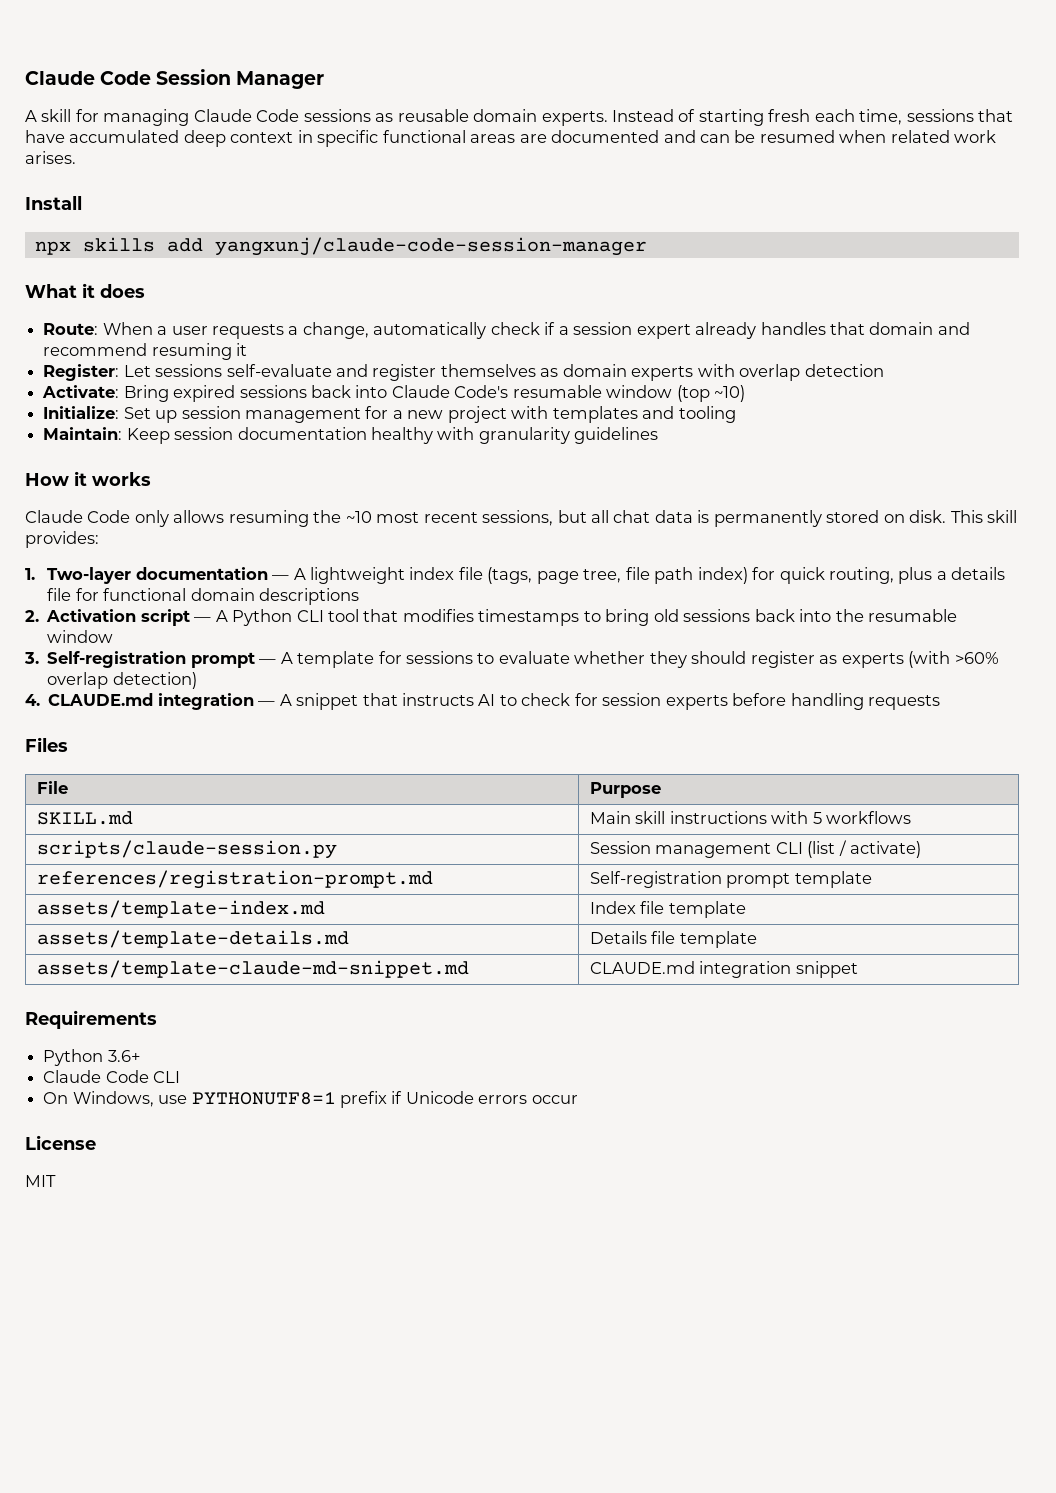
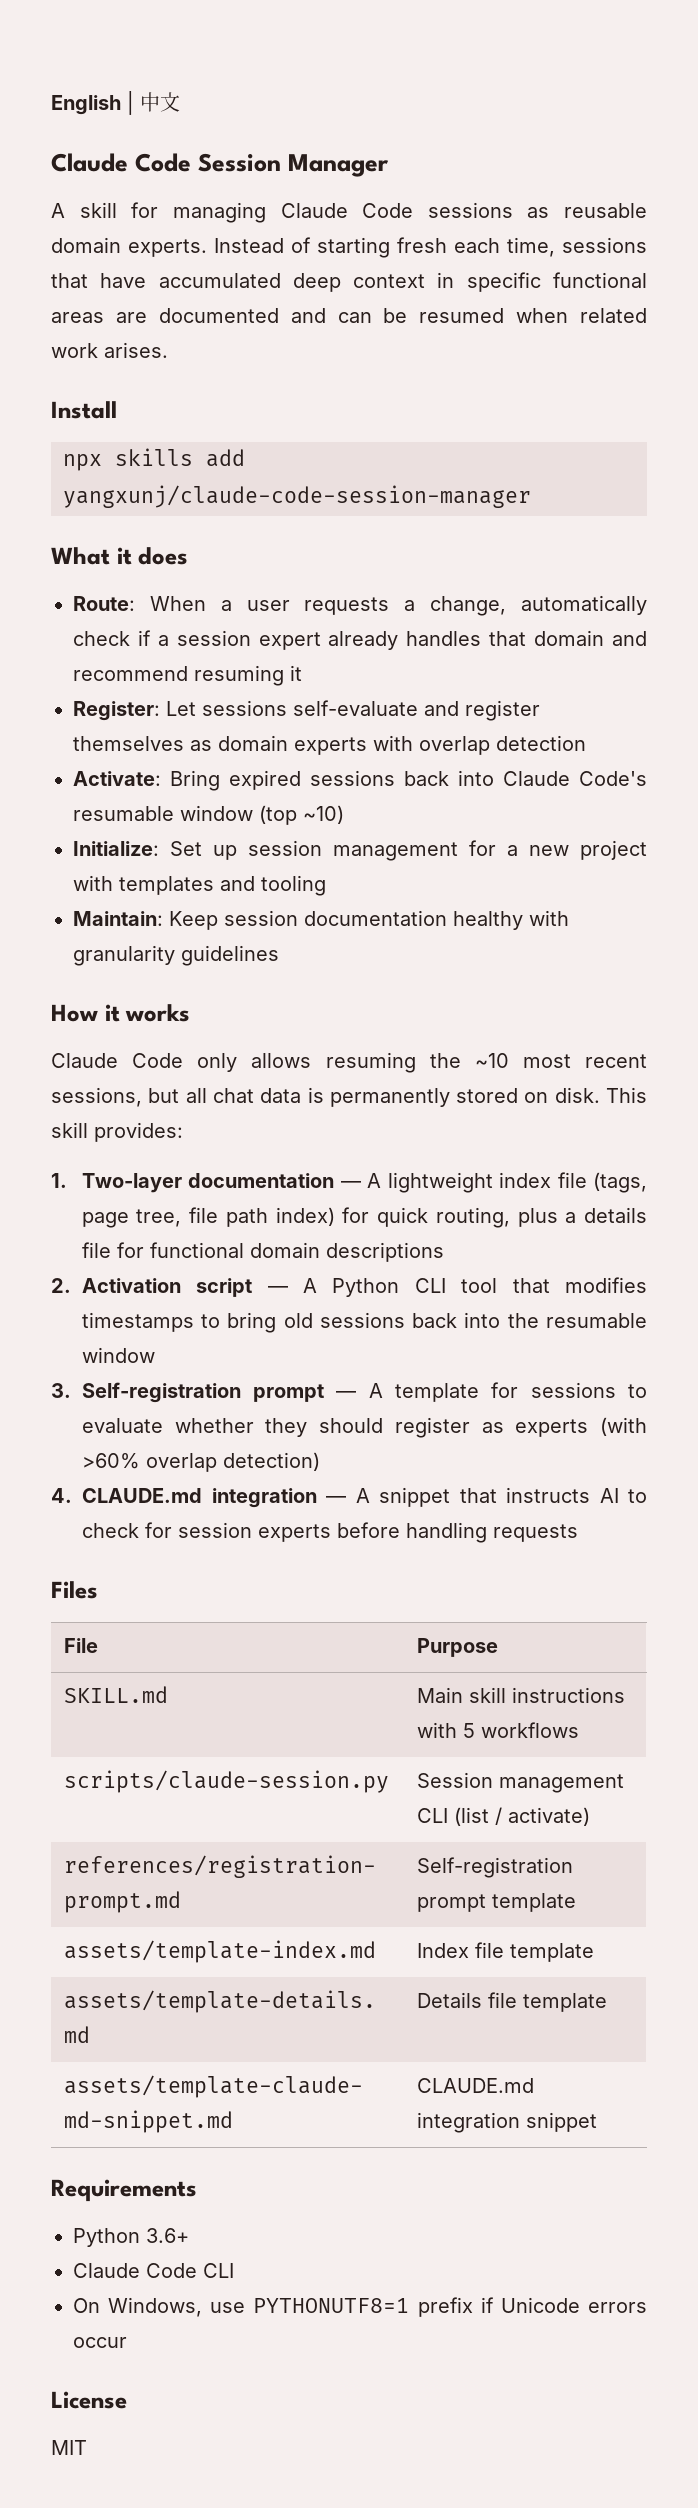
+ English | 中文

